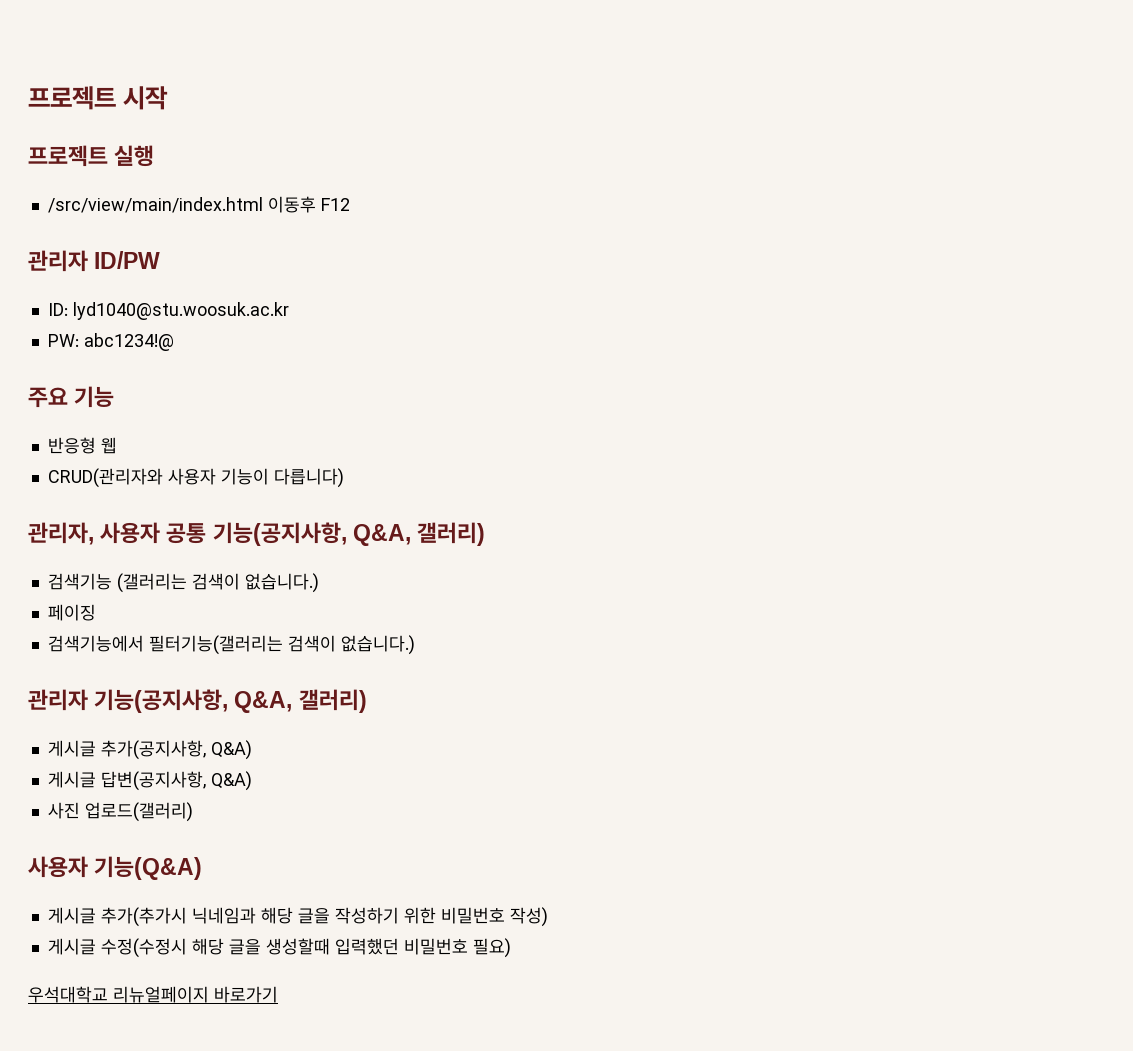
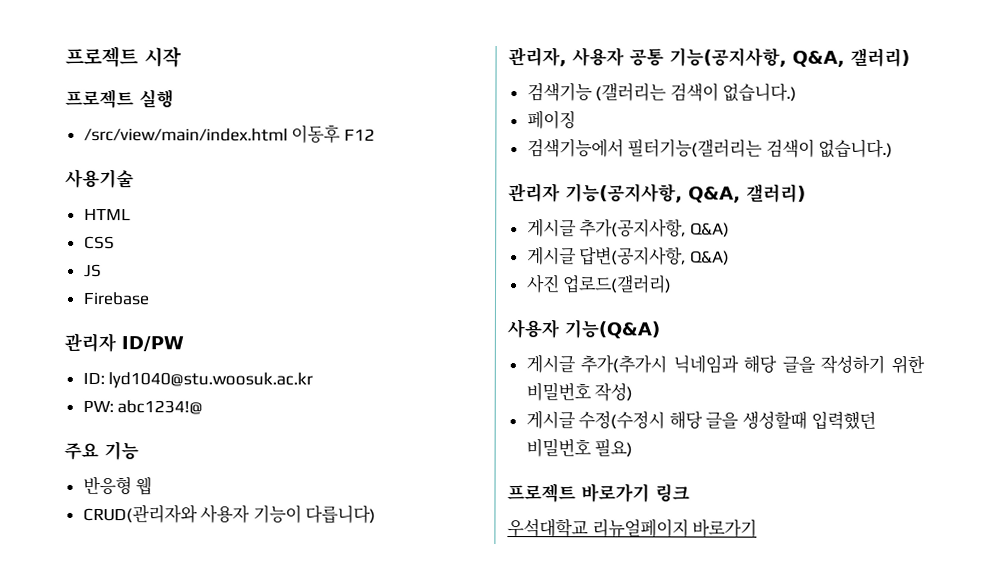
+ 사용기술
+ HTML
+ CSS
+ JS
+ Firebase
+ 프로젝트 바로가기 링크

